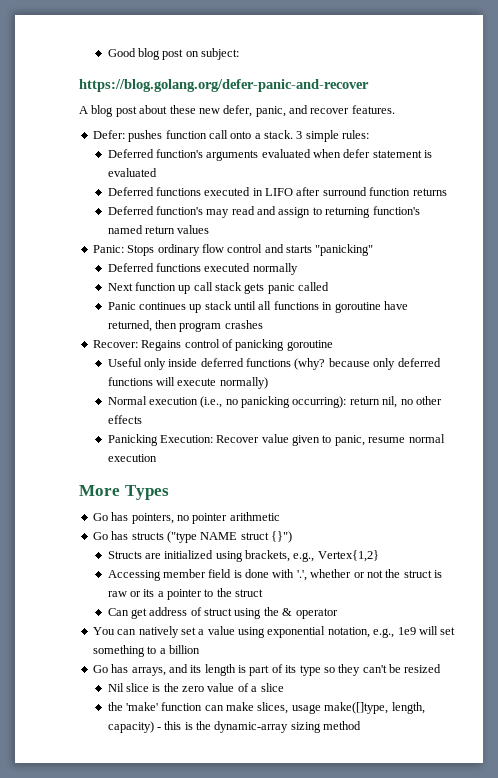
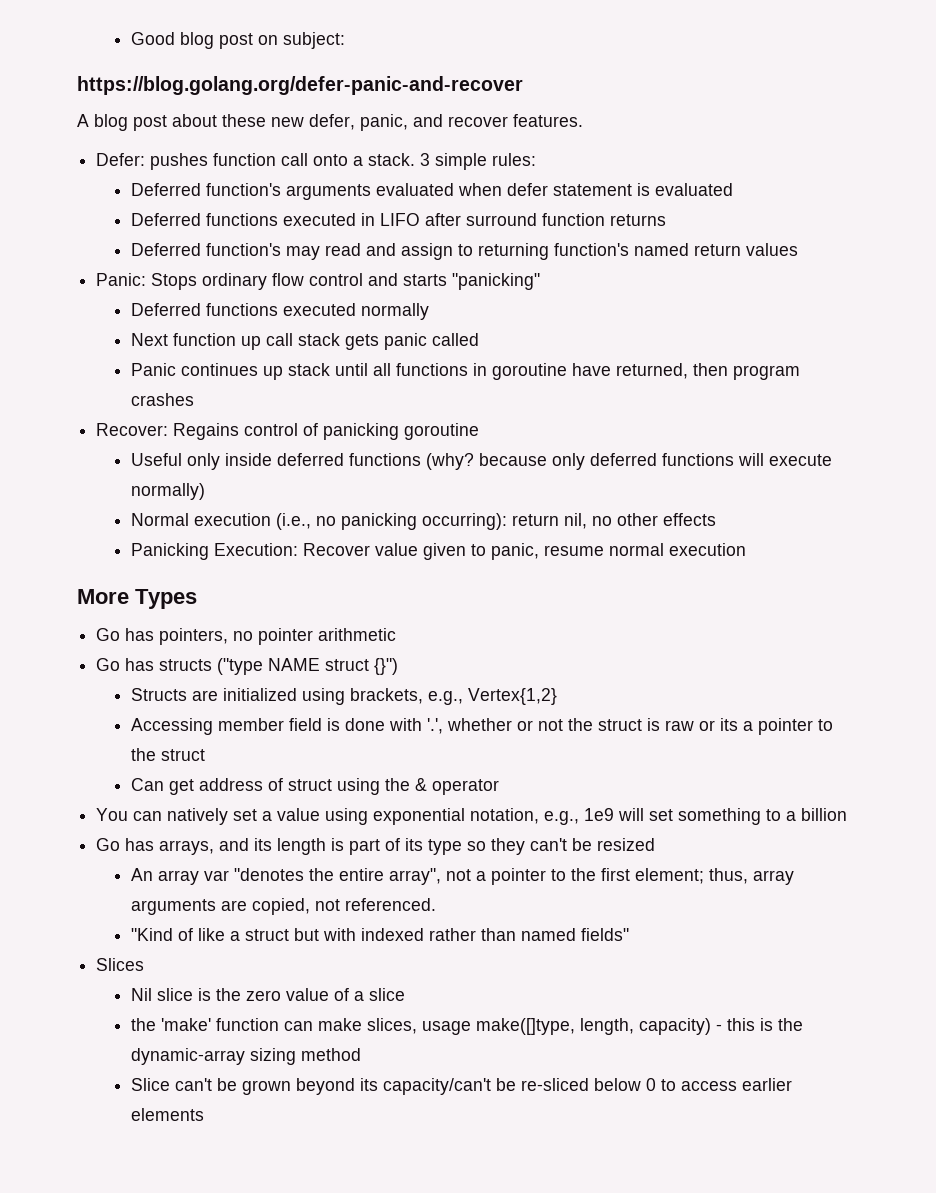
+ An array var "denotes the entire array", not a pointer to the first element; thus, array arguments are copied, not referenced.
+ "Kind of like a struct but with indexed rather than named fields"
+ Slices
+ Slice can't be grown beyond its capacity/can't be re-sliced below 0 to access earlier elements

